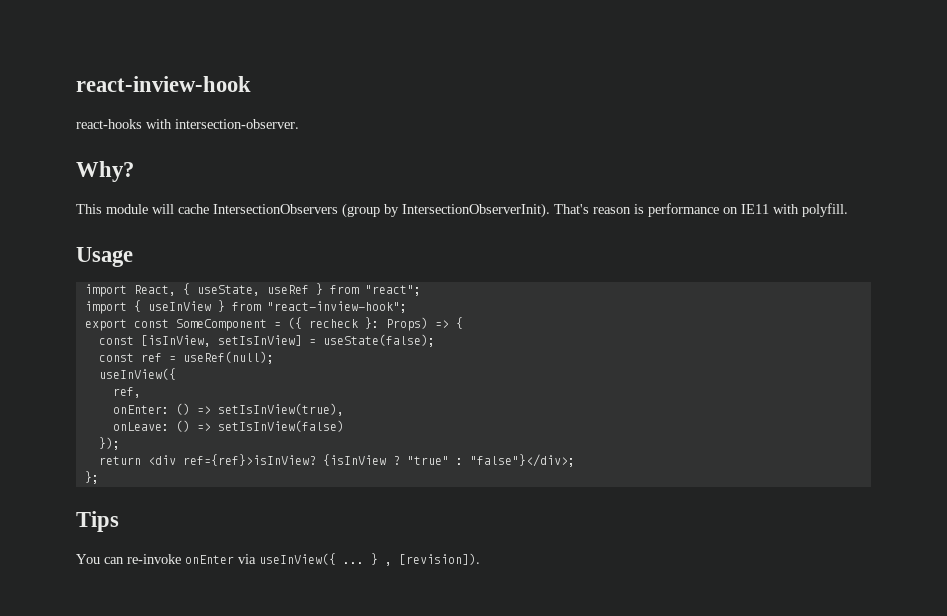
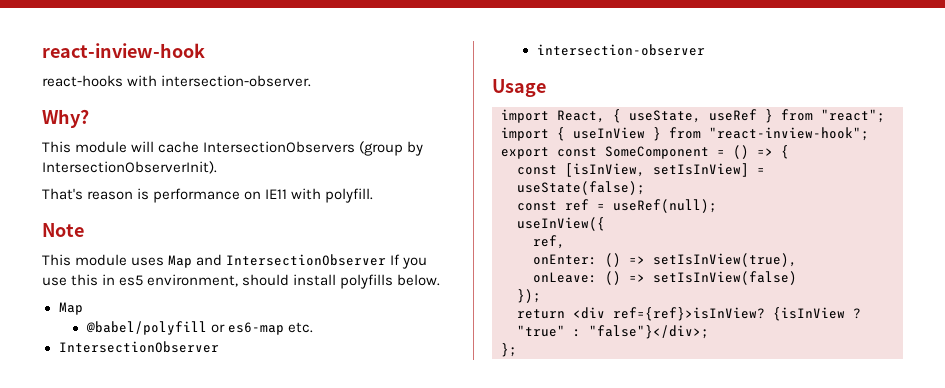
- This module will cache IntersectionObservers (group by IntersectionObserverInit). That's reason is performance on IE11 with polyfill.
+ This module will cache IntersectionObservers (group by IntersectionObserverInit).
+ That's reason is performance on IE11 with polyfill.
+ Note
+ This module uses Map and IntersectionObserver If you use this in es5 environment, should install polyfills below.
+ Map
+ @babel/polyfill or es6-map etc.
+ IntersectionObserver
+ intersection-observer
- export const SomeComponent = ({ recheck }: Props) => {
+ export const SomeComponent = () => {
- Tips
- You can re-invoke onEnter via useInView({ ... } , [revision]).

